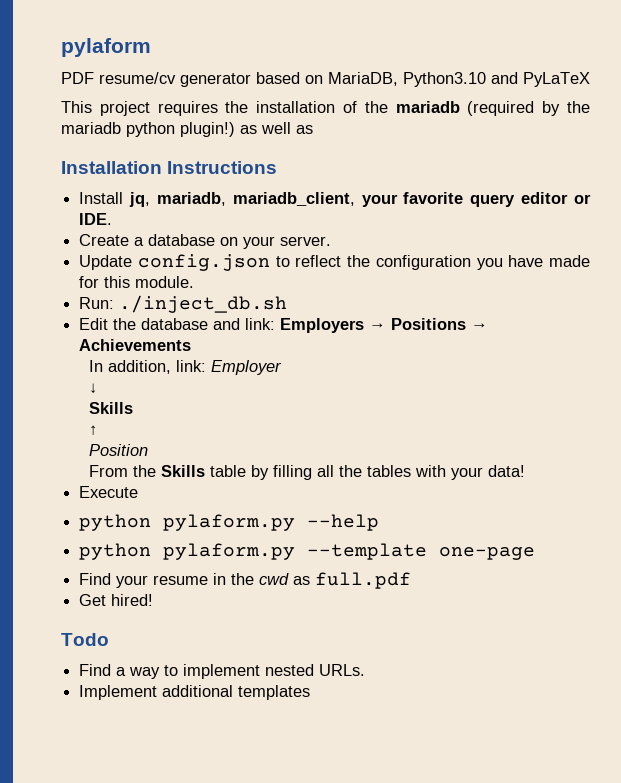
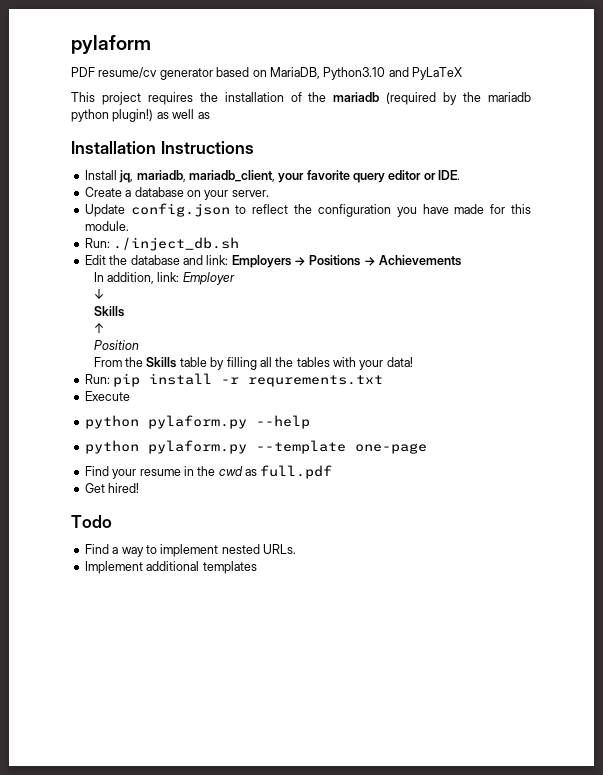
+ Run: pip install -r requrements.txt

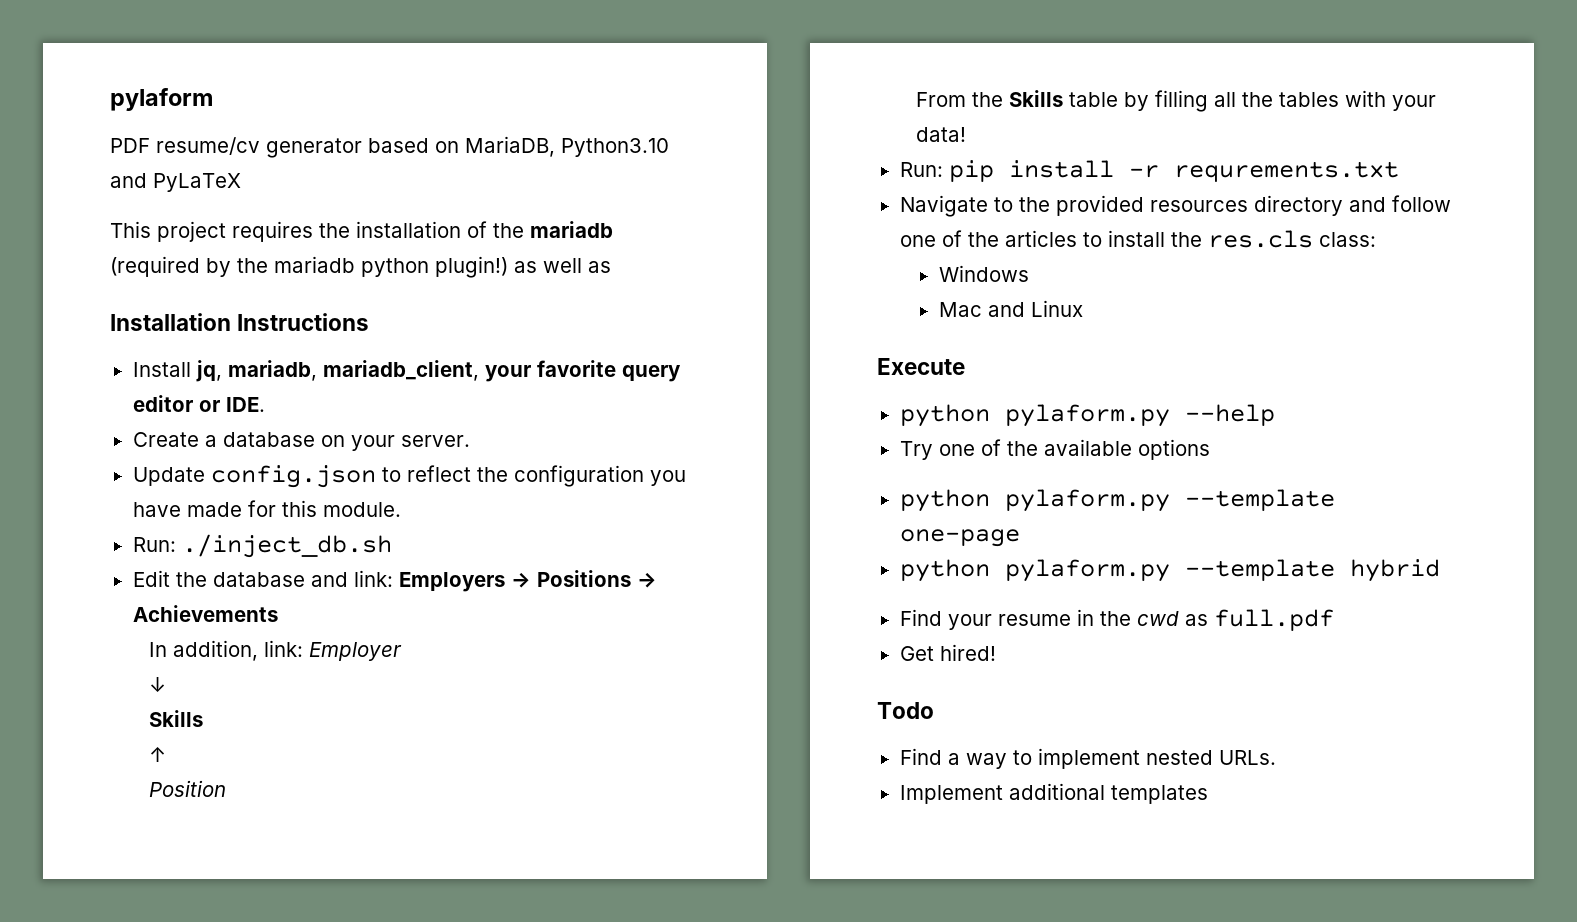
+ Navigate to the provided resources directory and follow one of the articles to install the res.cls class:
+ Windows
+ Mac and Linux
  Execute
  python pylaform.py --help
+ Try one of the available options
+ python pylaform.py --template hybrid

